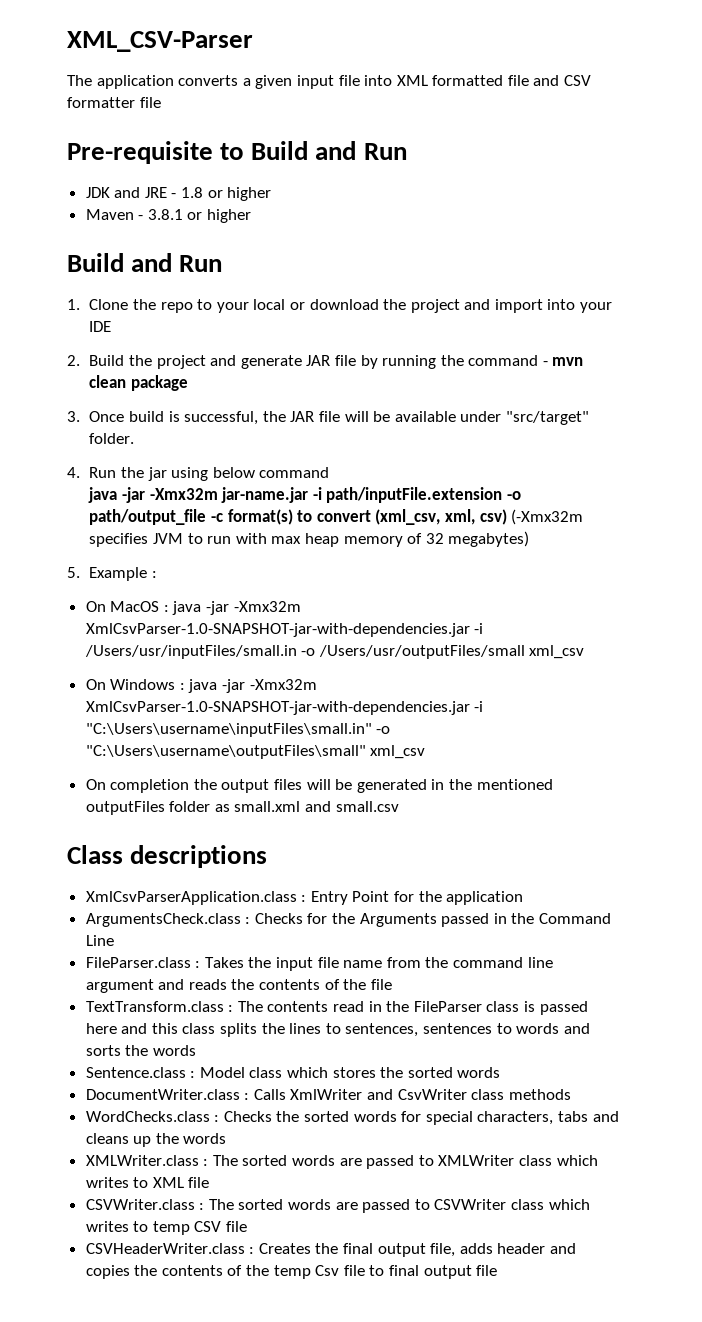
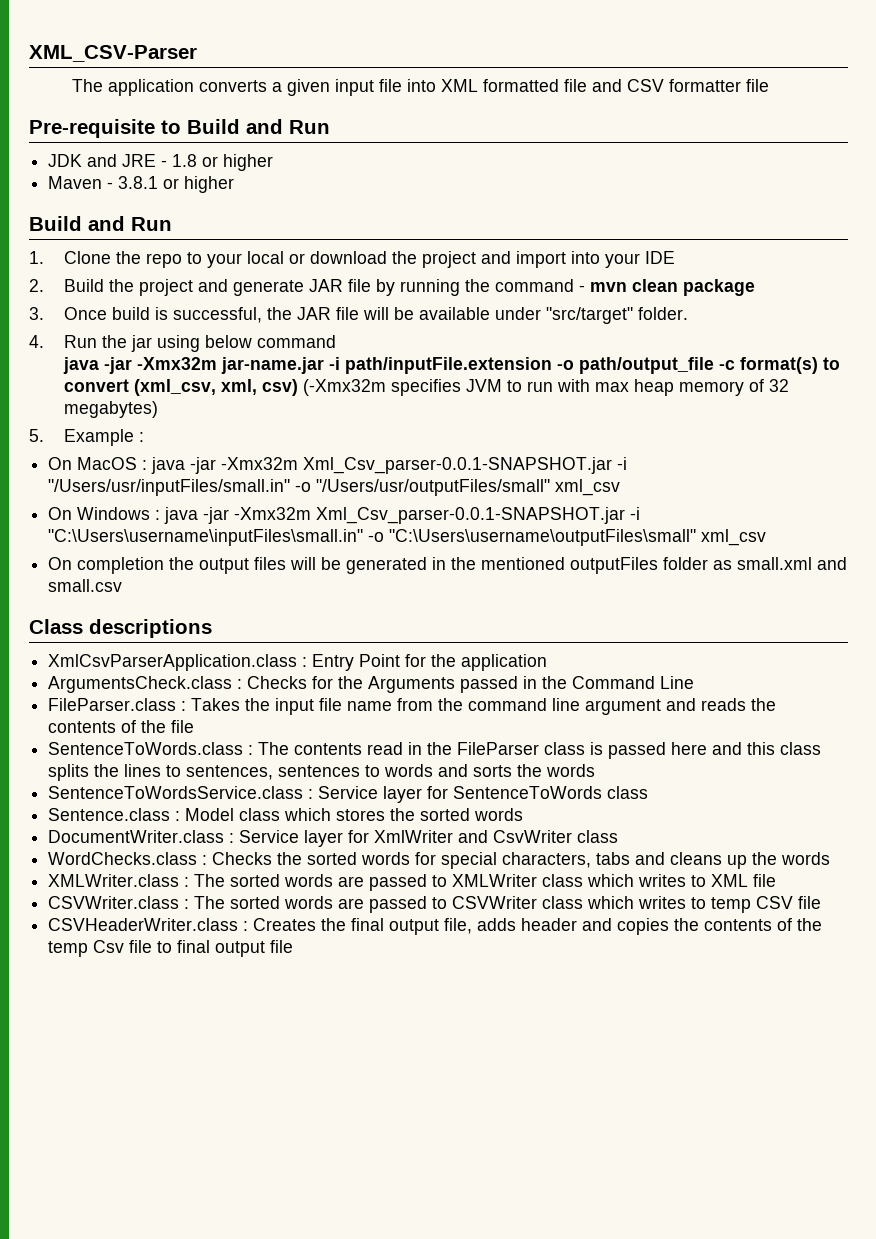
- On MacOS : java -jar -Xmx32m XmlCsvParser-1.0-SNAPSHOT-jar-with-dependencies.jar -i /Users/usr/inputFiles/small.in -o /Users/usr/outputFiles/small xml_csv
+ On MacOS : java -jar -Xmx32m Xml_Csv_parser-0.0.1-SNAPSHOT.jar -i "/Users/usr/inputFiles/small.in" -o "/Users/usr/outputFiles/small" xml_csv
- On Windows : java -jar -Xmx32m XmlCsvParser-1.0-SNAPSHOT-jar-with-dependencies.jar -i "C:\Users\username\inputFiles\small.in" -o "C:\Users\username\outputFiles\small" xml_csv
+ On Windows : java -jar -Xmx32m Xml_Csv_parser-0.0.1-SNAPSHOT.jar -i "C:\Users\username\inputFiles\small.in" -o "C:\Users\username\outputFiles\small" xml_csv
- TextTransform.class : The contents read in the FileParser class is passed here and this class splits the lines to sentences, sentences to words and sorts the words
+ SentenceToWords.class : The contents read in the FileParser class is passed here and this class splits the lines to sentences, sentences to words and sorts the words
+ SentenceToWordsService.class : Service layer for SentenceToWords class
- DocumentWriter.class : Calls XmlWriter and CsvWriter class methods
+ DocumentWriter.class : Service layer for XmlWriter and CsvWriter class

